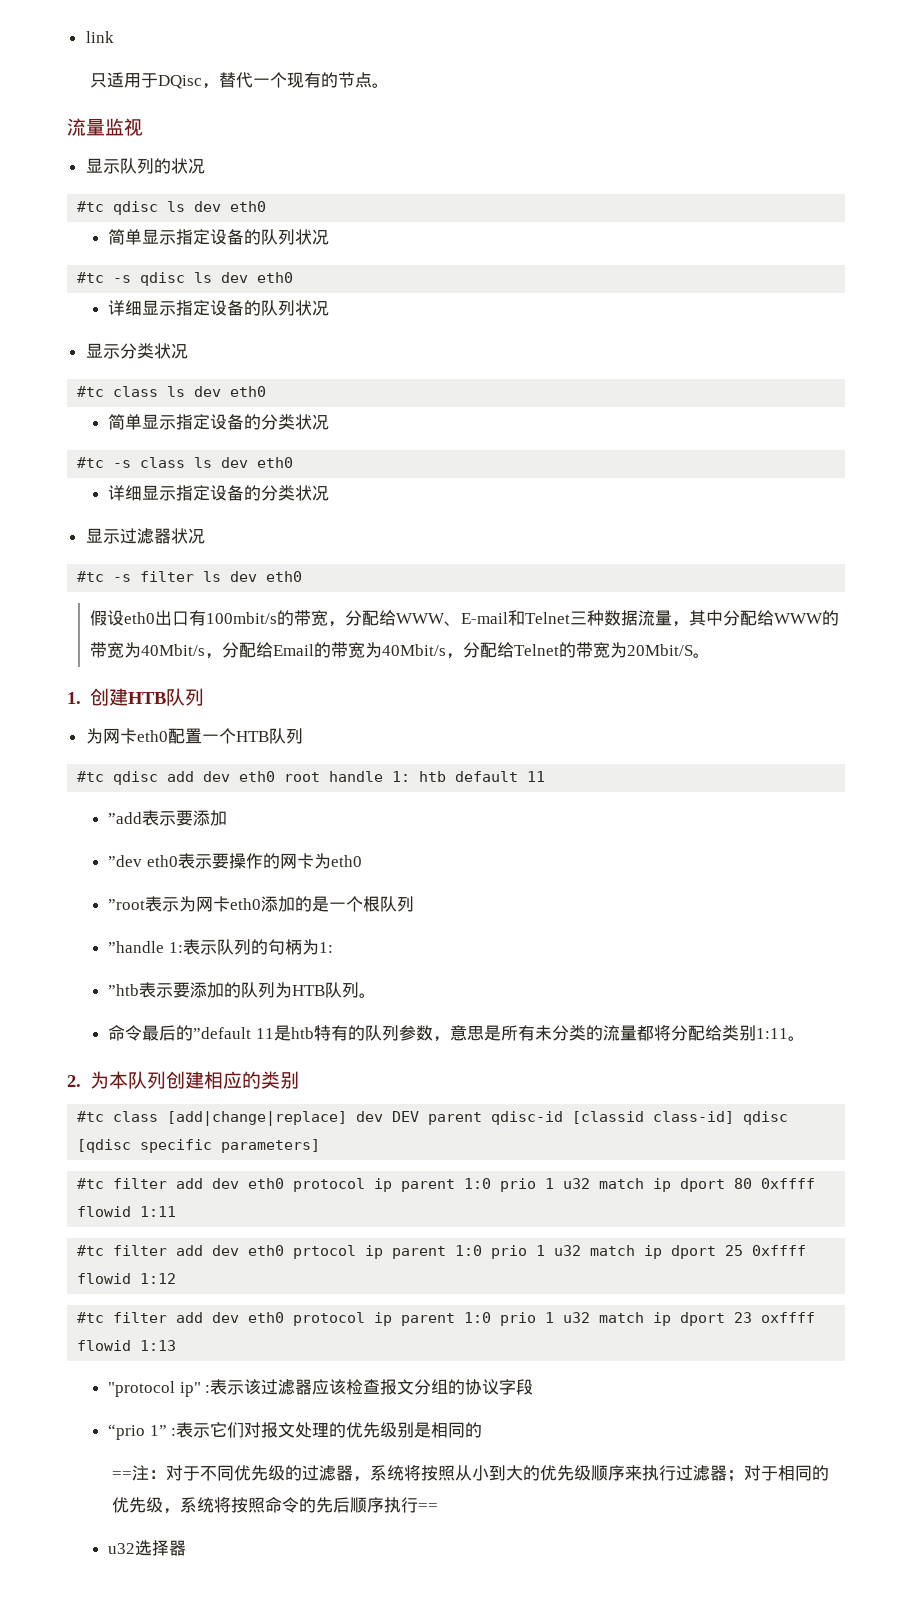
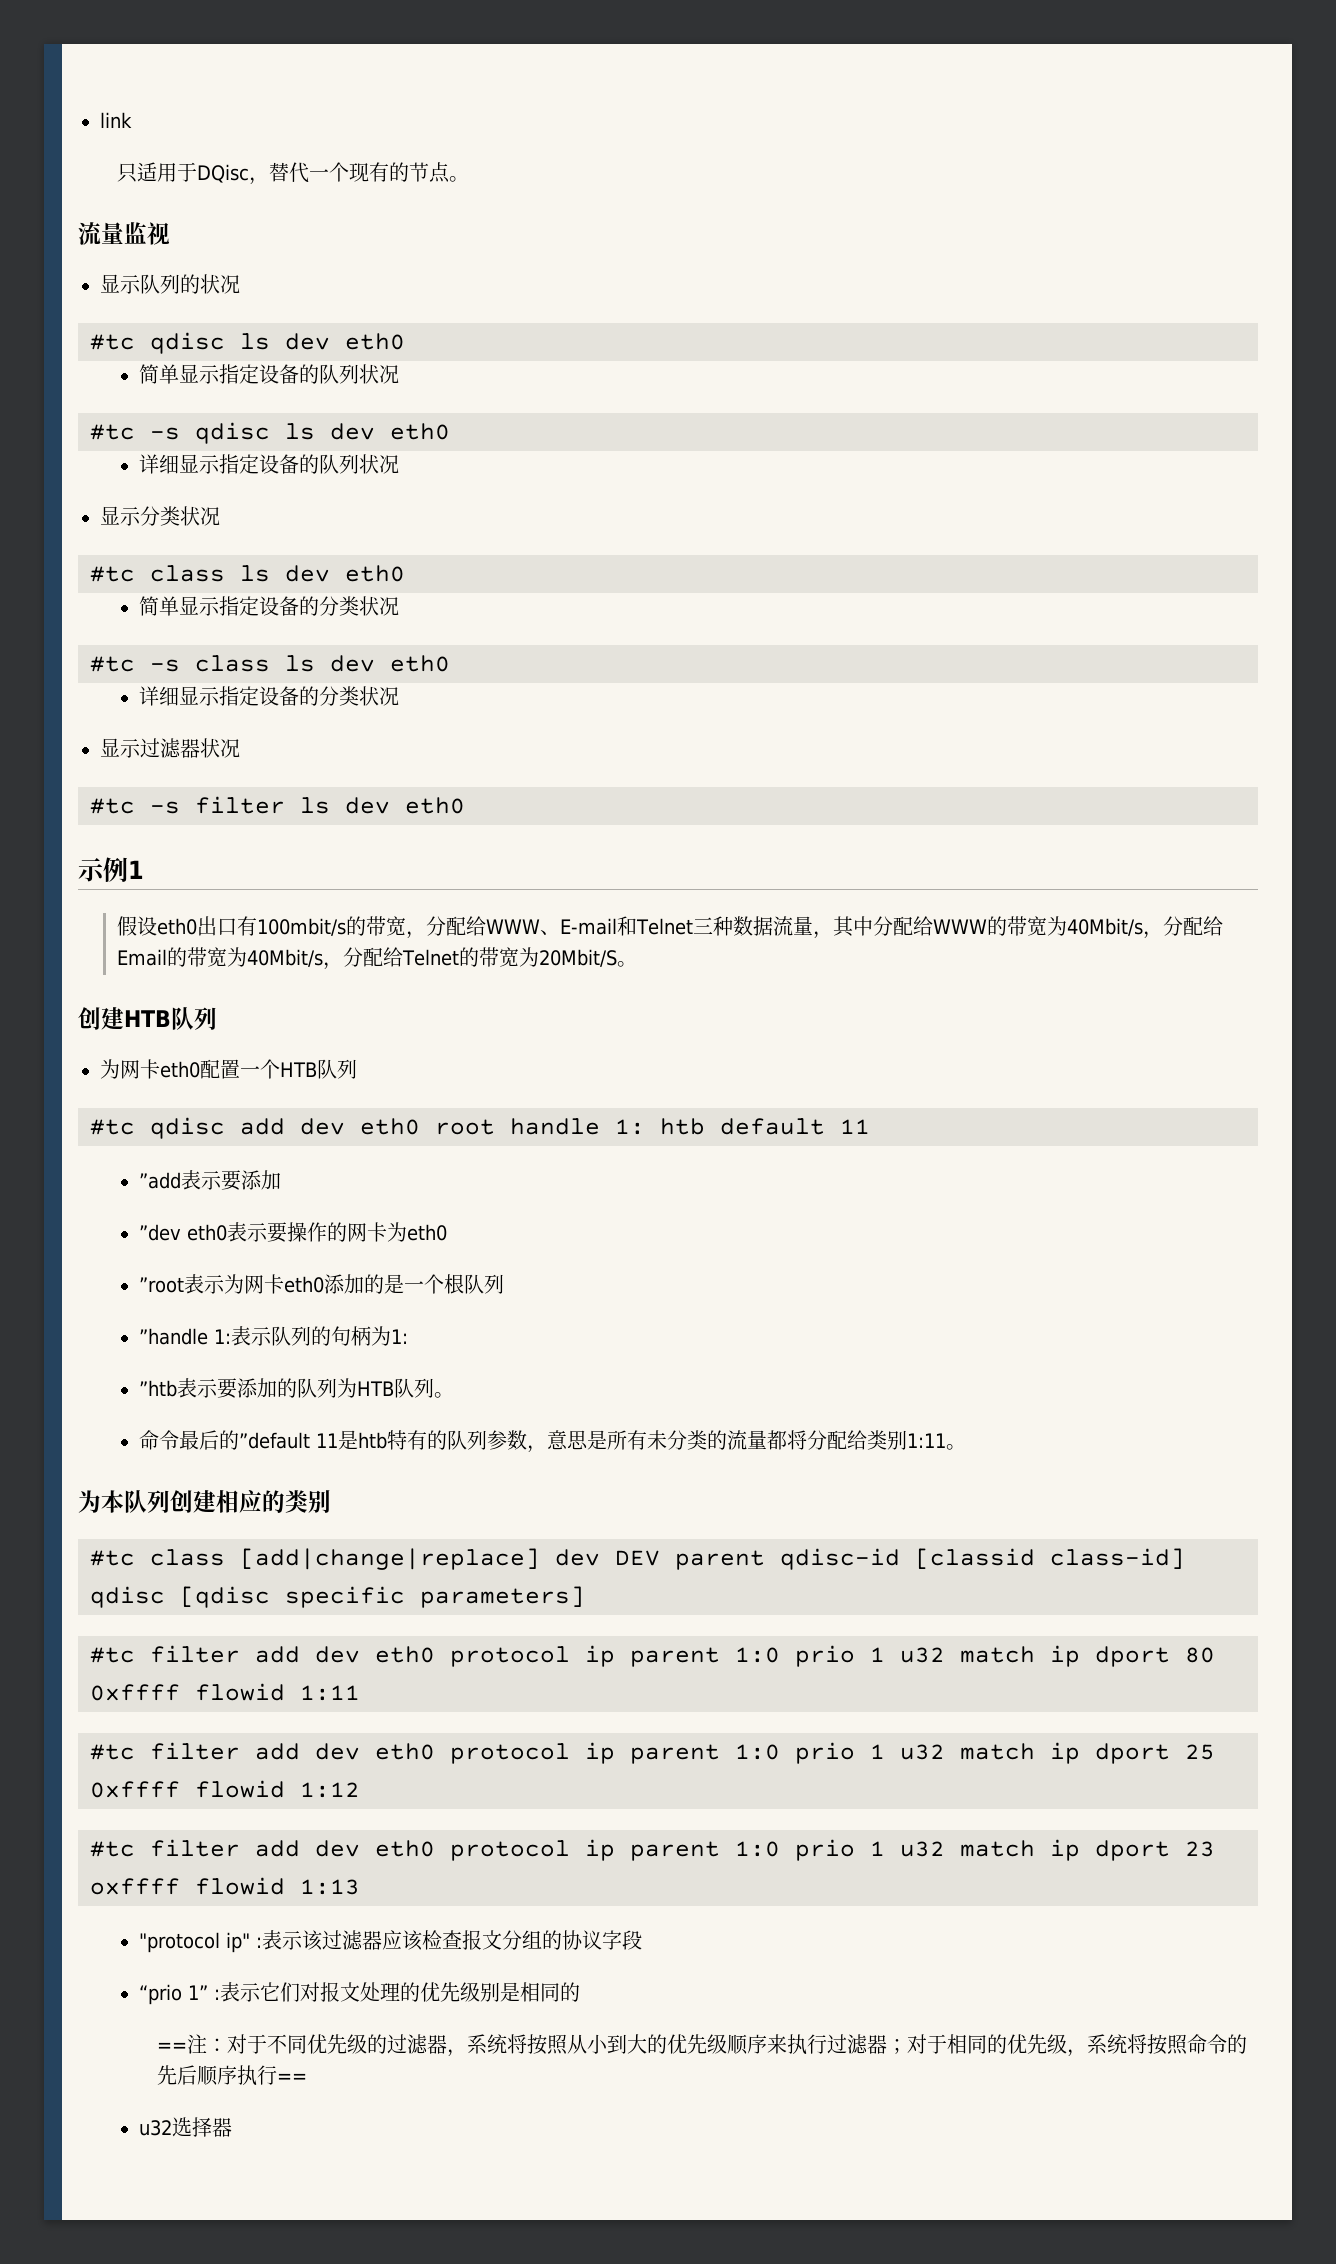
+ 示例1
- 1.创建HTB队列
+ 创建HTB队列
- 2.为本队列创建相应的类别
+ 为本队列创建相应的类别
- #tc filter add dev eth0 prtocol ip parent 1:0 prio 1 u32 match ip dport 25 0xffff flowid 1:12
+ #tc filter add dev eth0 protocol ip parent 1:0 prio 1 u32 match ip dport 25 0xffff flowid 1:12

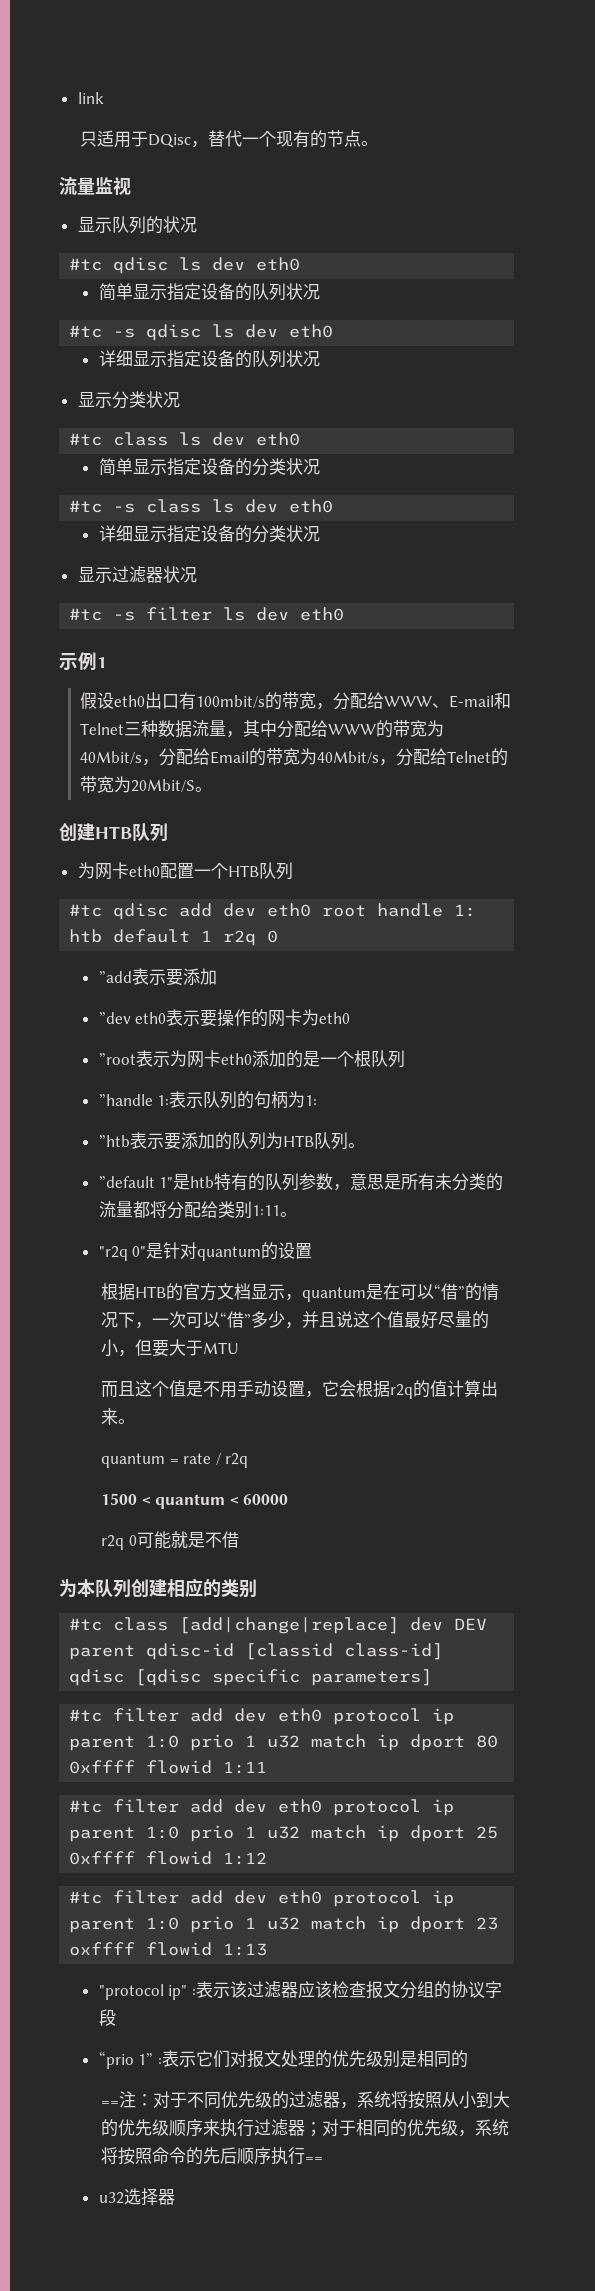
- #tc qdisc add dev eth0 root handle 1: htb default 11
+ #tc qdisc add dev eth0 root handle 1: htb default 1 r2q 0
- 命令最后的”default 11是htb特有的队列参数，意思是所有未分类的流量都将分配给类别1:11。
+ ”default 1"是htb特有的队列参数，意思是所有未分类的流量都将分配给类别1:11。
+ "r2q 0"是针对quantum的设置
+ 根据HTB的官方文档显示，quantum是在可以“借”的情况下，一次可以“借”多少，并且说这个值最好尽量的小，但要大于MTU
+ 而且这个值是不用手动设置，它会根据r2q的值计算出来。
+ quantum = rate / r2q
+ 1500 < quantum < 60000
+ r2q 0可能就是不借

